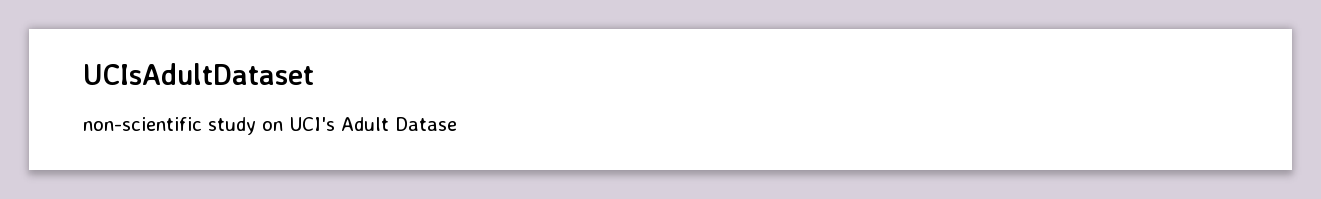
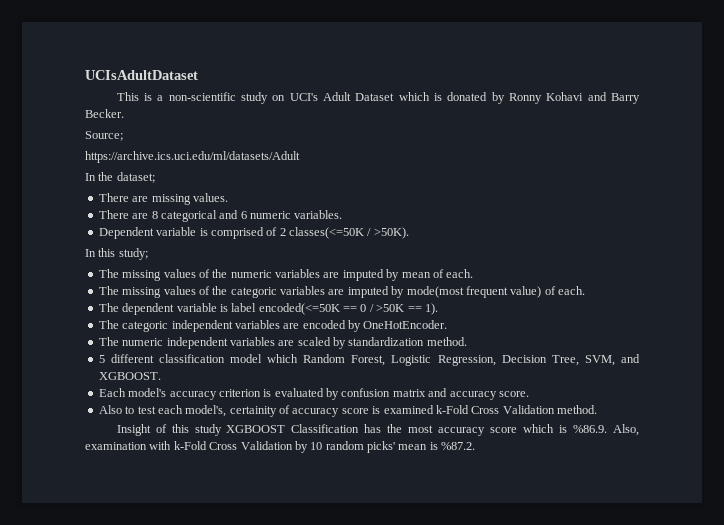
- non-scientific study on UCI's Adult Datase
+ This is a non-scientific study on UCI's Adult Dataset which is donated by Ronny Kohavi and Barry Becker.
+ Source;
+ https://archive.ics.uci.edu/ml/datasets/Adult
+ In the dataset;
+ There are missing values.
+ There are 8 categorical and 6 numeric variables.
+ Dependent variable is comprised of 2 classes(<=50K / >50K).
+ In this study;
+ The missing values of the numeric variables are imputed by mean of each.
+ The missing values of the categoric variables are imputed by mode(most frequent value) of each.
+ The dependent variable is label encoded(<=50K == 0 / >50K == 1).
+ The categoric independent variables are encoded by OneHotEncoder.
+ The numeric independent variables are scaled by standardization method.
+ 5 different classification model which Random Forest, Logistic Regression, Decision Tree, SVM, and XGBOOST.
+ Each model's accuracy criterion is evaluated by confusion matrix and accuracy score.
+ Also to test each model's, certainity of accuracy score is examined k-Fold Cross Validation method.
+ Insight of this study XGBOOST Classification has the most accuracy score which is %86.9. Also, examination with k-Fold Cross Validation by 10 random picks' mean is %87.2.

